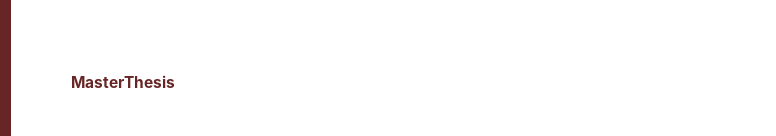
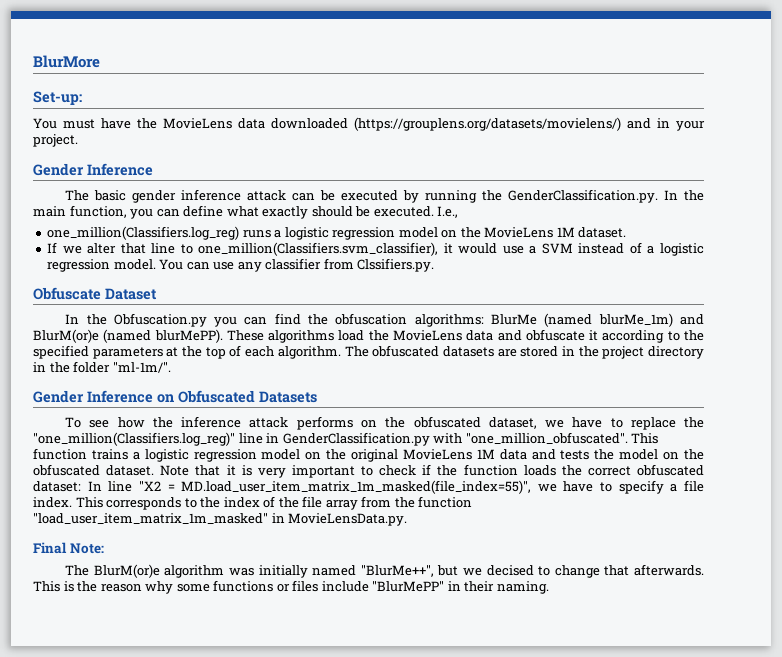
- MasterThesis
+ BlurMore
+ Set-up:
+ You must have the MovieLens data downloaded (https://grouplens.org/datasets/movielens/) and in your project.
+ Gender Inference
+ The basic gender inference attack can be executed by running the GenderClassification.py. In the main function, you can define what exactly should be executed. I.e.,
+ one_million(Classifiers.log_reg) runs a logistic regression model on the MovieLens 1M dataset.
+ If we alter that line to one_million(Classifiers.svm_classifier), it would use a SVM instead of a logistic regression model. You can use any classifier from Clssifiers.py.
+ Obfuscate Dataset
+ In the Obfuscation.py you can find the obfuscation algorithms: BlurMe (named blurMe_1m) and BlurM(or)e (named blurMePP). These algorithms load the MovieLens data and obfuscate it according to the specified parameters at the top of each algorithm. The obfuscated datasets are stored in the project directory in the folder "ml-1m/".
+ Gender Inference on Obfuscated Datasets
+ To see how the inference attack performs on the obfuscated dataset, we have to replace the "one_million(Classifiers.log_reg)" line in GenderClassification.py with "one_million_obfuscated". This function trains a logistic regression model on the original MovieLens 1M data and tests the model on the obfuscated dataset. Note that it is very important to check if the function loads the correct obfuscated dataset: In line "X2 = MD.load_user_item_matrix_1m_masked(file_index=55)", we have to specify a file index. This corresponds to the index of the file array from the function "load_user_item_matrix_1m_masked" in MovieLensData.py.
+ Final Note:
+ The BlurM(or)e algorithm was initially named "BlurMe++", but we decised to change that afterwards. This is the reason why some functions or files include "BlurMePP" in their naming.

